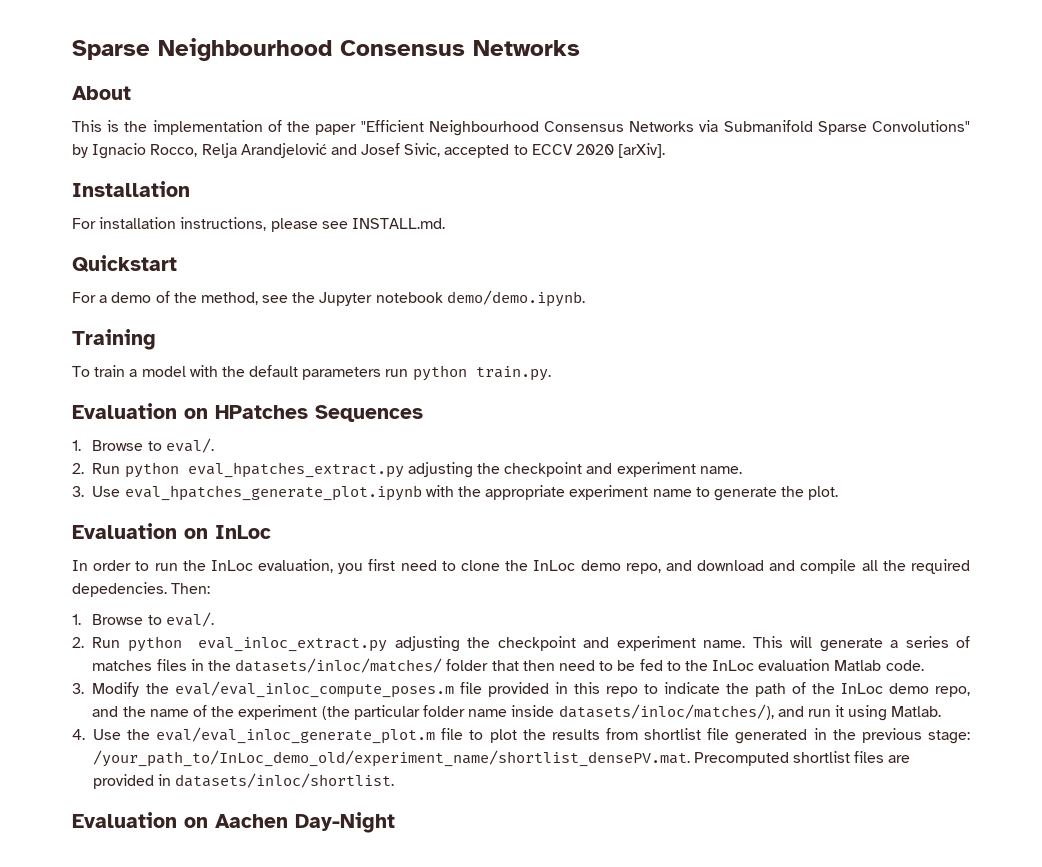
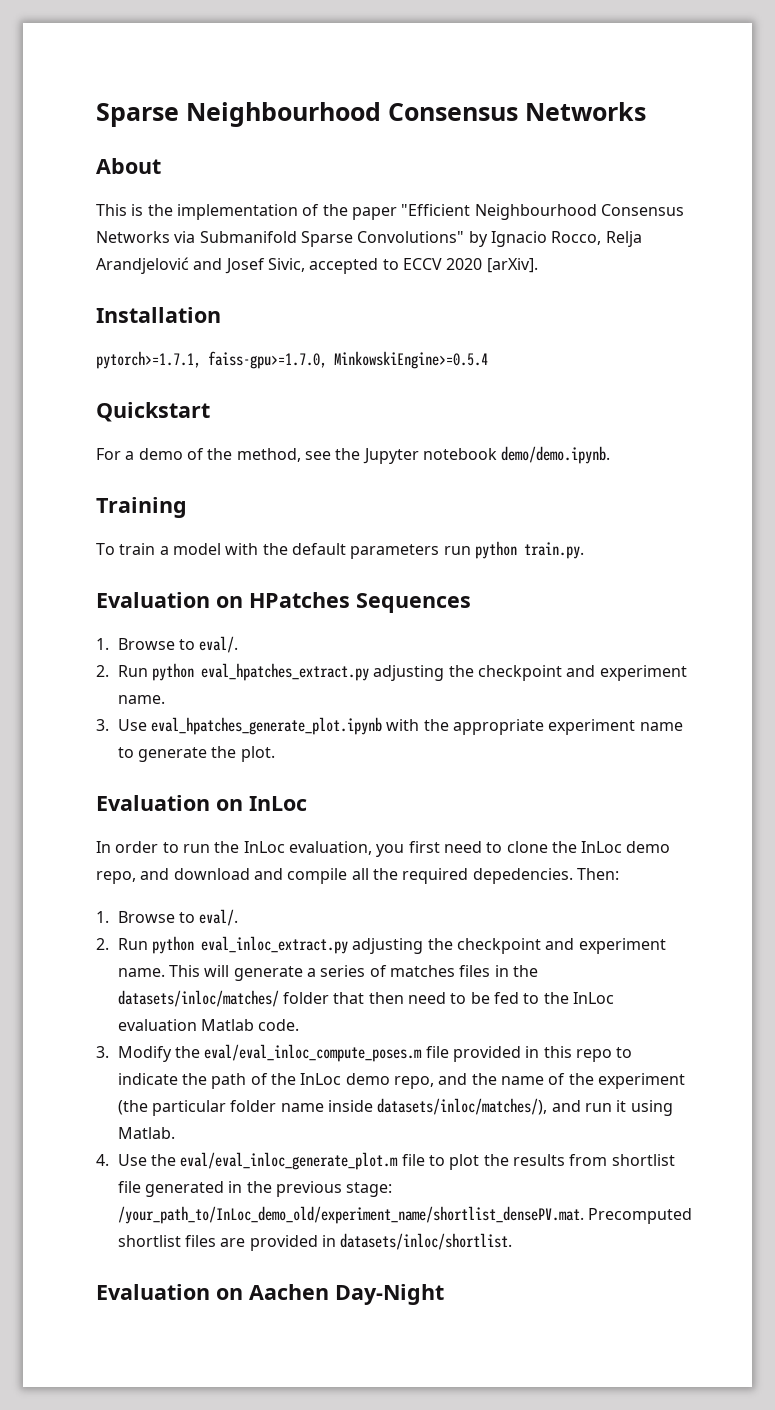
- For installation instructions, please see INSTALL.md.
+ pytorch>=1.7.1, faiss-gpu>=1.7.0, MinkowskiEngine>=0.5.4

